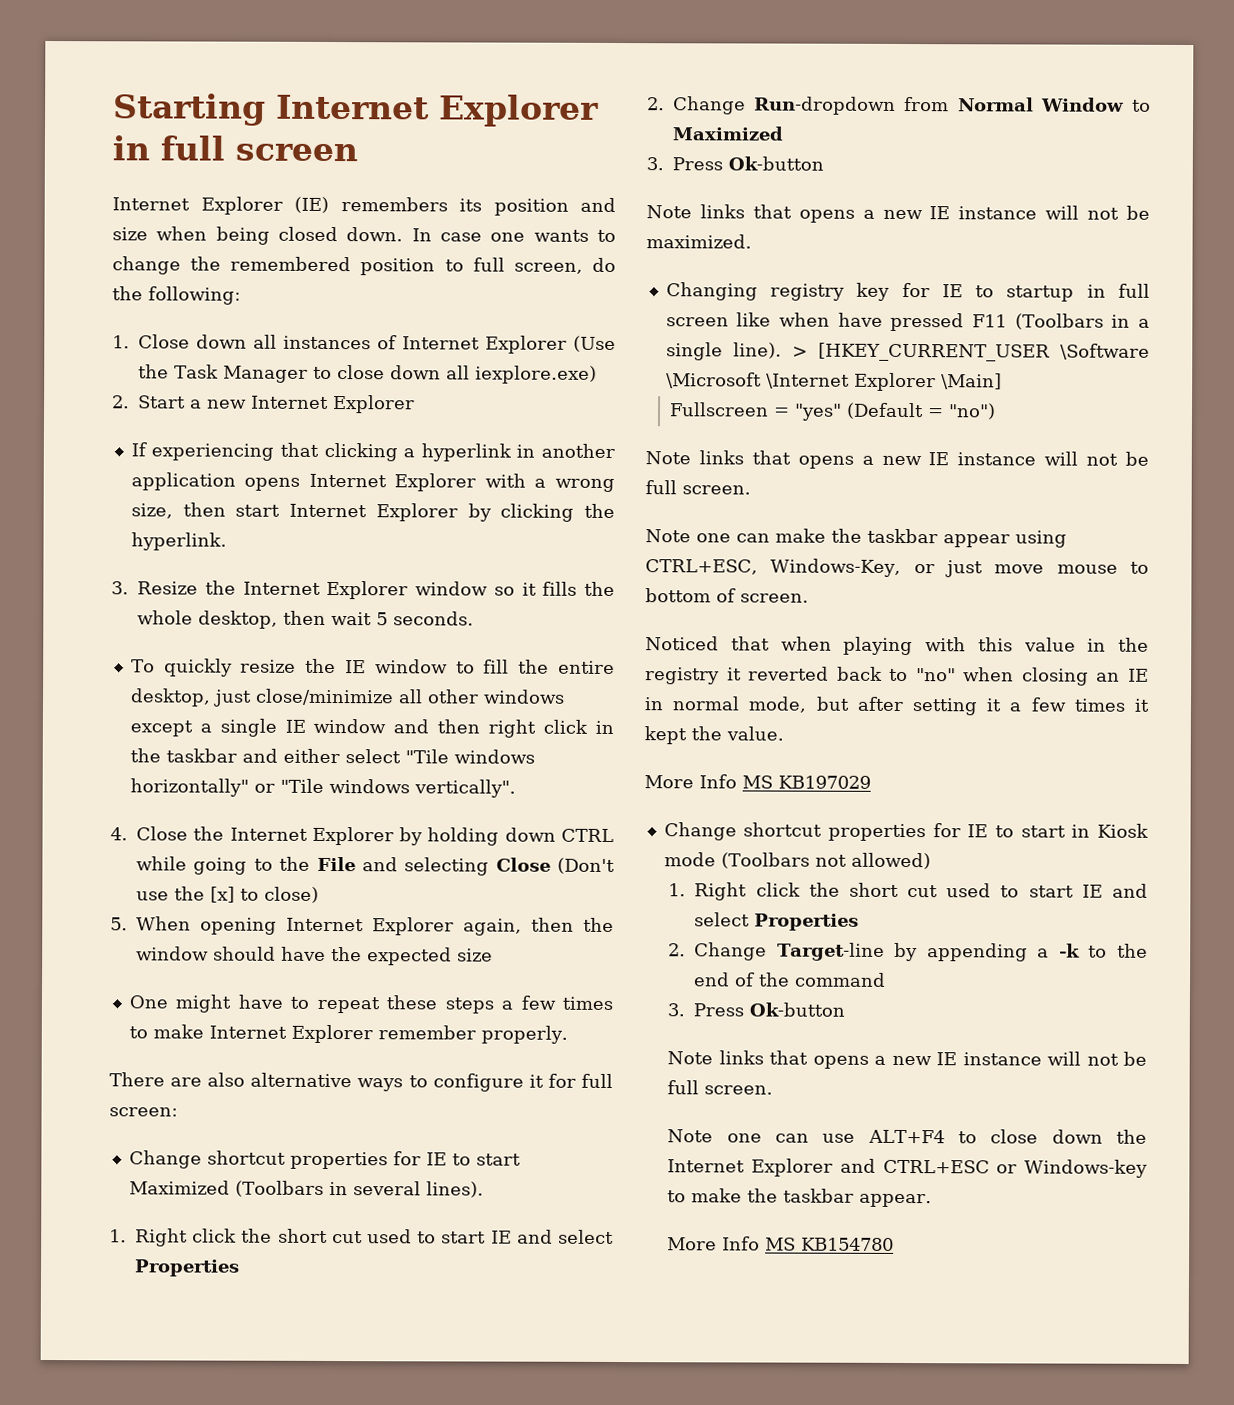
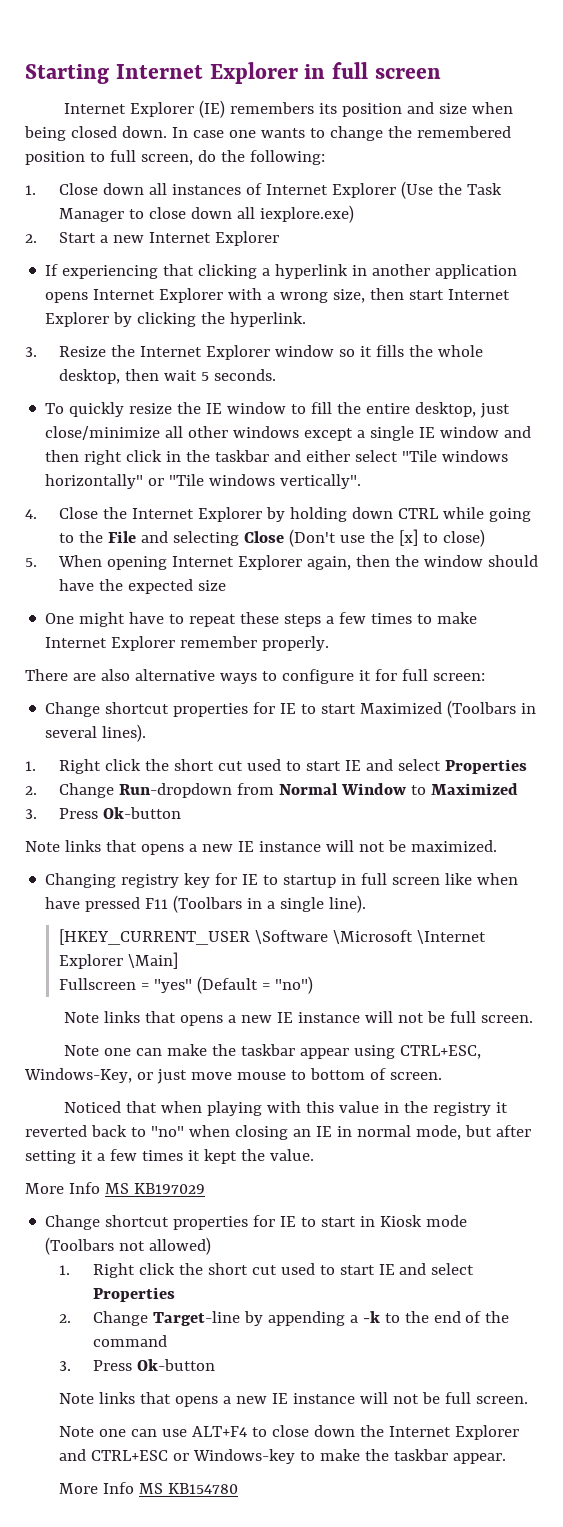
- Changing registry key for IE to startup in full screen like when have pressed F11 (Toolbars in a single line). > [HKEY_CURRENT_USER \Software \Microsoft \Internet Explorer \Main]
+ Changing registry key for IE to startup in full screen like when have pressed F11 (Toolbars in a single line).
+ [HKEY_CURRENT_USER \Software \Microsoft \Internet Explorer \Main]

